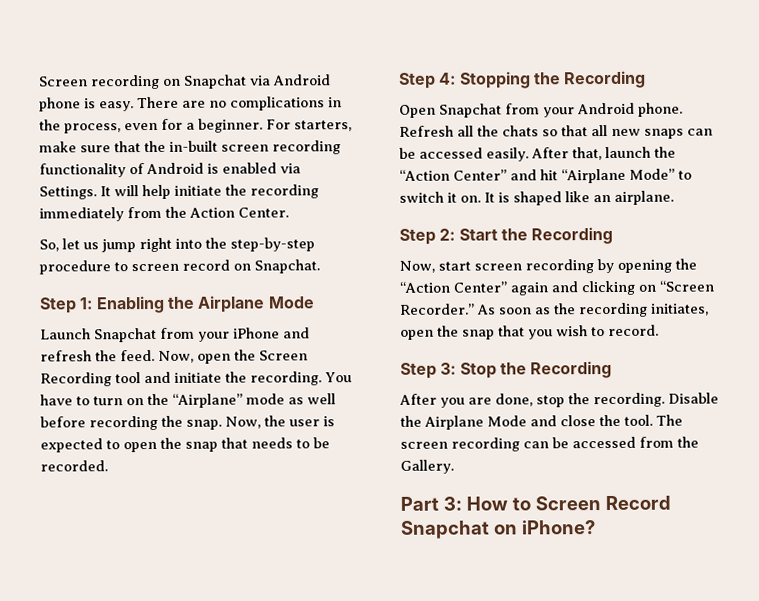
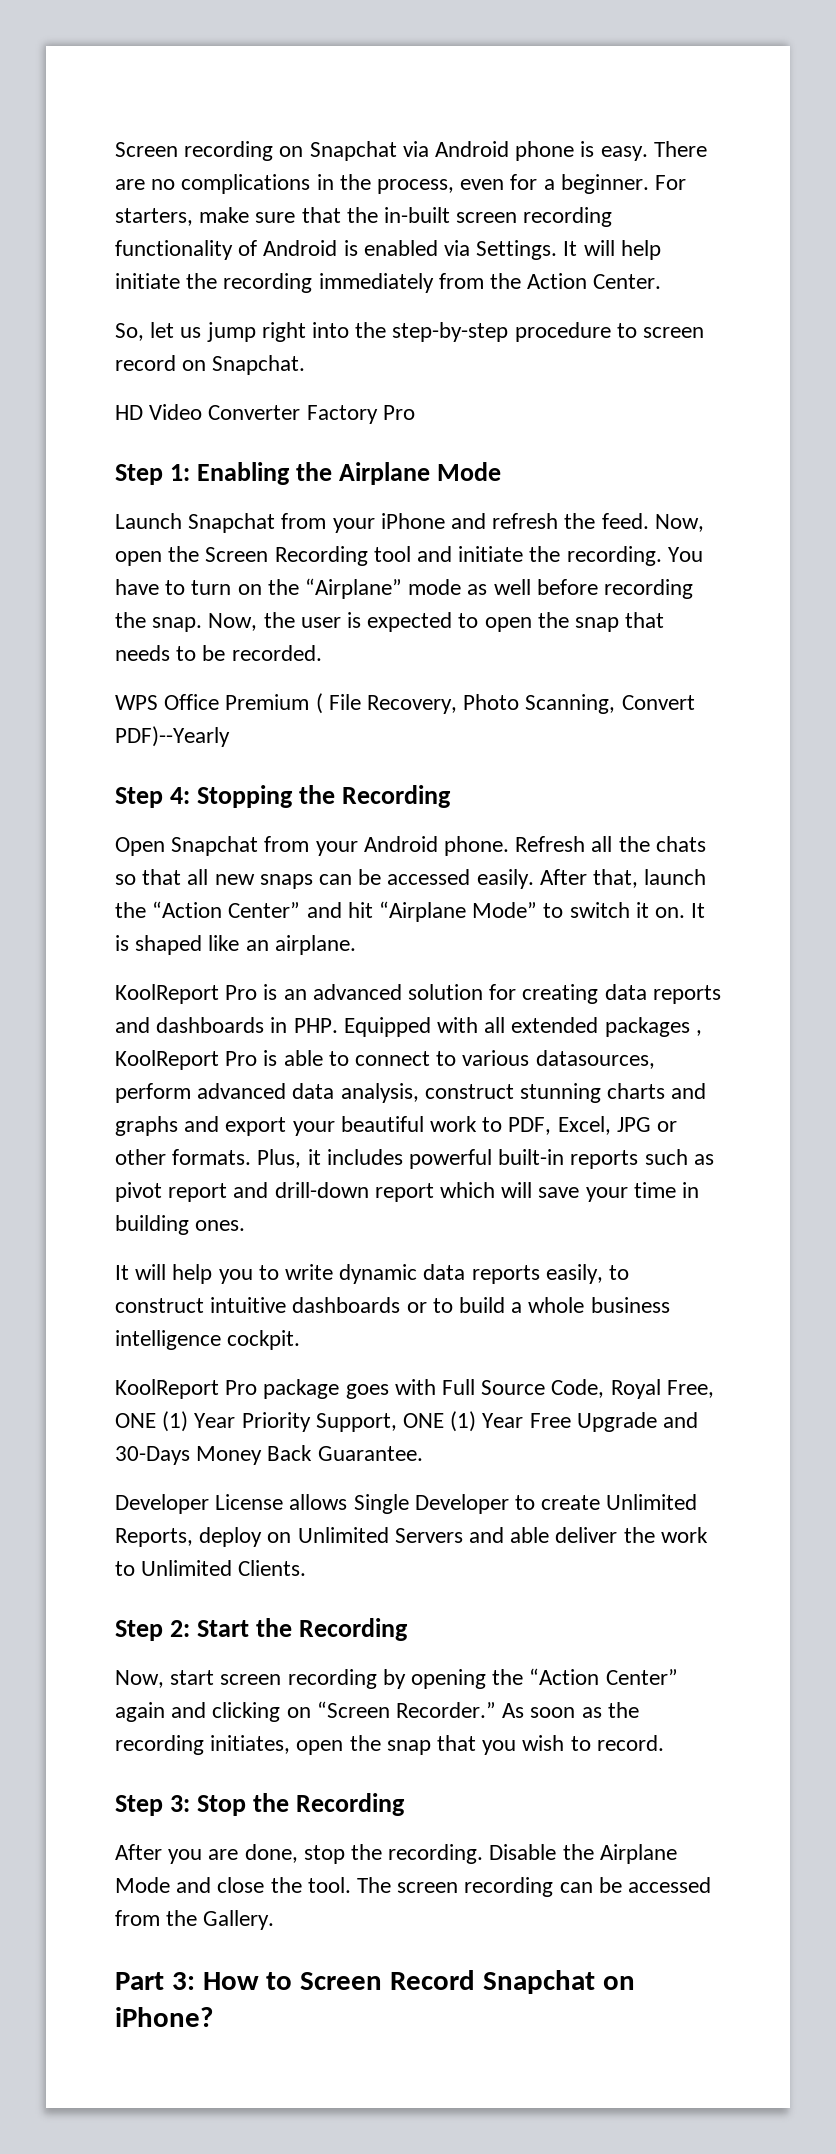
+ HD Video Converter Factory Pro
+ WPS Office Premium ( File Recovery, Photo Scanning, Convert PDF)--Yearly
+ KoolReport Pro is an advanced solution for creating data reports and dashboards in PHP. Equipped with all extended packages , KoolReport Pro is able to connect to various datasources, perform advanced data analysis, construct stunning charts and graphs and export your beautiful work to PDF, Excel, JPG or other formats. Plus, it includes powerful built-in reports such as pivot report and drill-down report which will save your time in building ones.
+ It will help you to write dynamic data reports easily, to construct intuitive dashboards or to build a whole business intelligence cockpit.
+ KoolReport Pro package goes with Full Source Code, Royal Free, ONE (1) Year Priority Support, ONE (1) Year Free Upgrade and 30-Days Money Back Guarantee.
+ Developer License allows Single Developer to create Unlimited Reports, deploy on Unlimited Servers and able deliver the work to Unlimited Clients.

